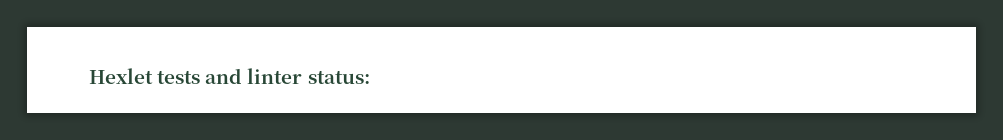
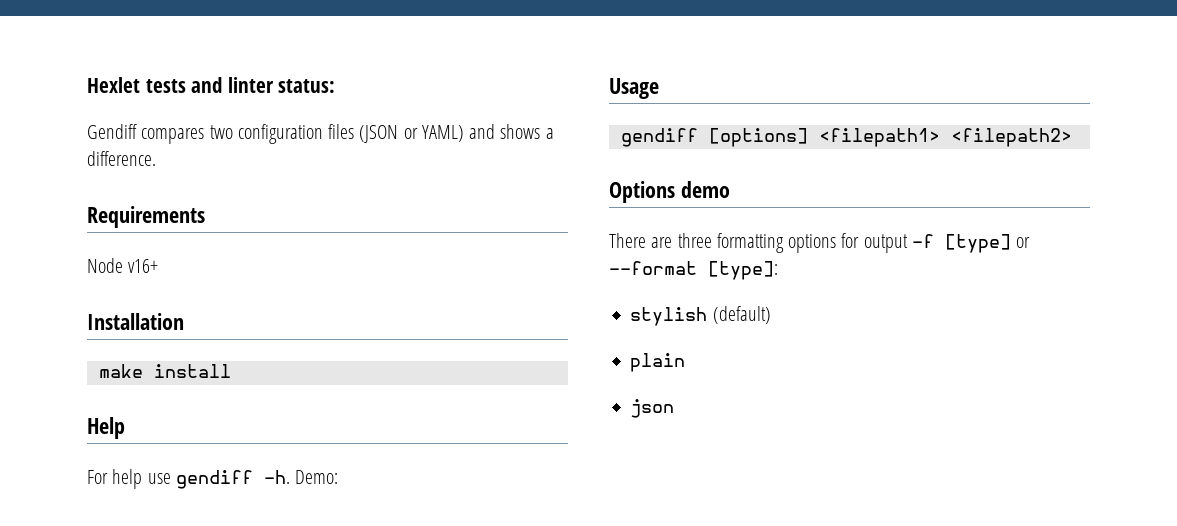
+ Gendiff compares two configuration files (JSON or YAML) and shows a difference.
+ Requirements
+ Node v16+
+ Installation
+ make install
+ Help
+ For help use gendiff -h. Demo:
+ Usage
+ gendiff [options] <filepath1> <filepath2>
+ Options demo
+ There are three formatting options for output -f [type] or --format [type]:
+ stylish (default)
+ plain
+ json

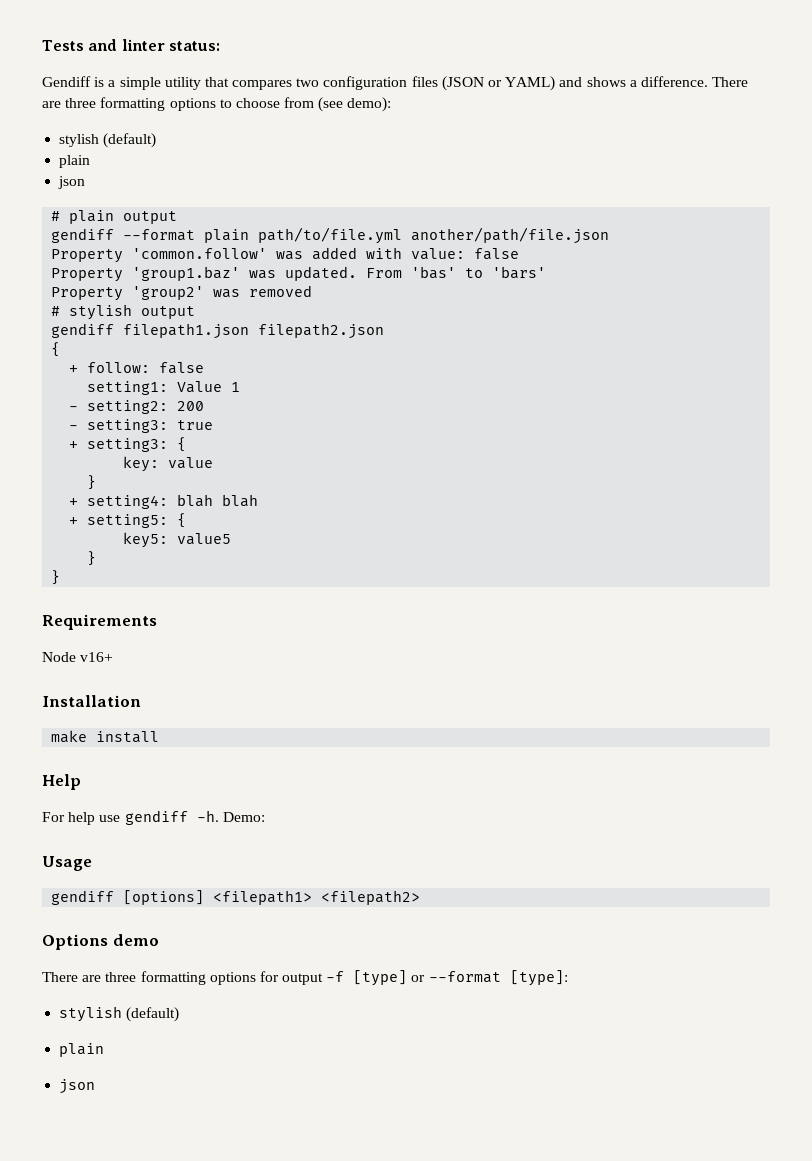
- Hexlet tests and linter status:
+ Tests and linter status:
- Gendiff compares two configuration files (JSON or YAML) and shows a difference.
+ Gendiff is a simple utility that compares two configuration files (JSON or YAML) and shows a difference. There are three formatting options to choose from (see demo):
+ stylish (default)
+ plain
+ json
+ # plain output
+ gendiff --format plain path/to/file.yml another/path/file.json
+ Property 'common.follow' was added with value: false
+ Property 'group1.baz' was updated. From 'bas' to 'bars'
+ Property 'group2' was removed
+ # stylish output
+ gendiff filepath1.json filepath2.json
+ {
+ + follow: false
+ setting1: Value 1
+ - setting2: 200
+ - setting3: true
+ + setting3: {
+ key: value
+ }
+ + setting4: blah blah
+ + setting5: {
+ key5: value5
+ }
+ }

